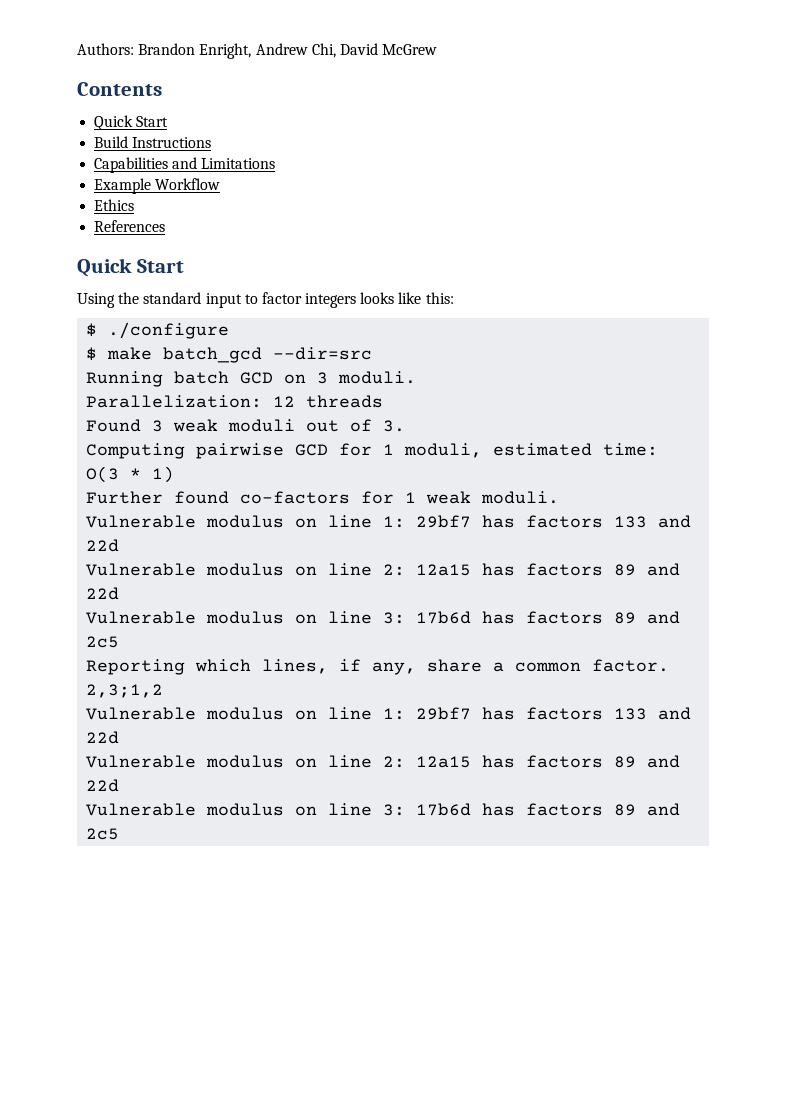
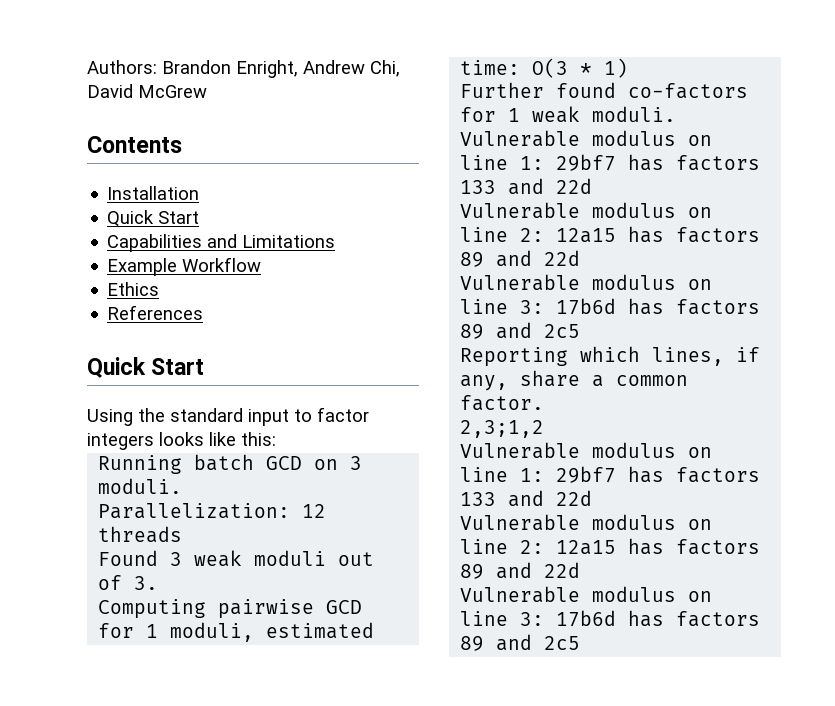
  Contents
+ Installation
  Quick Start
- Build Instructions
- $ ./configure
- $ make batch_gcd --dir=src

